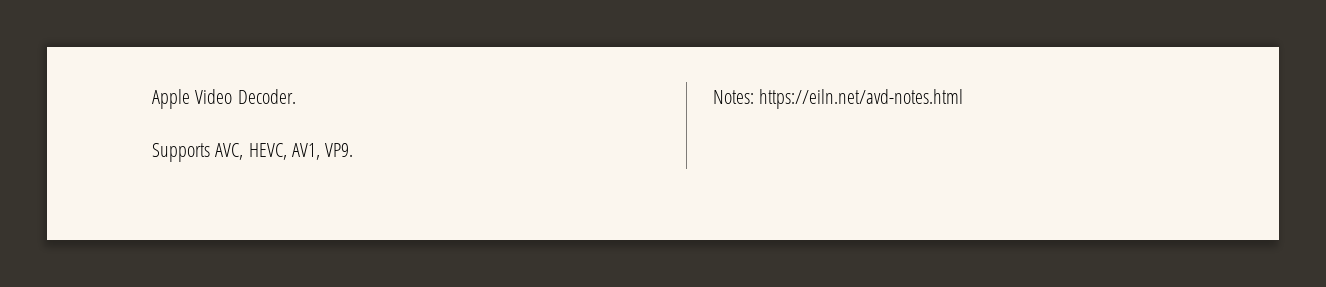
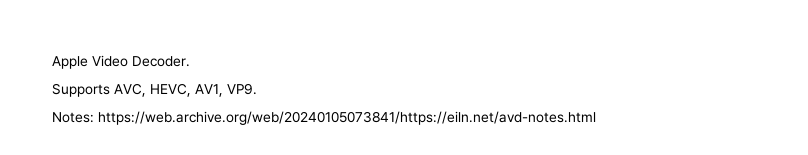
- Notes: https://eiln.net/avd-notes.html
+ Notes: https://web.archive.org/web/20240105073841/https://eiln.net/avd-notes.html

